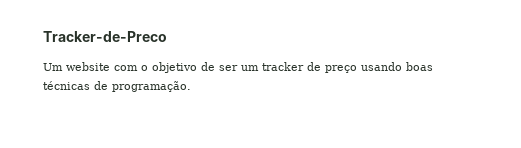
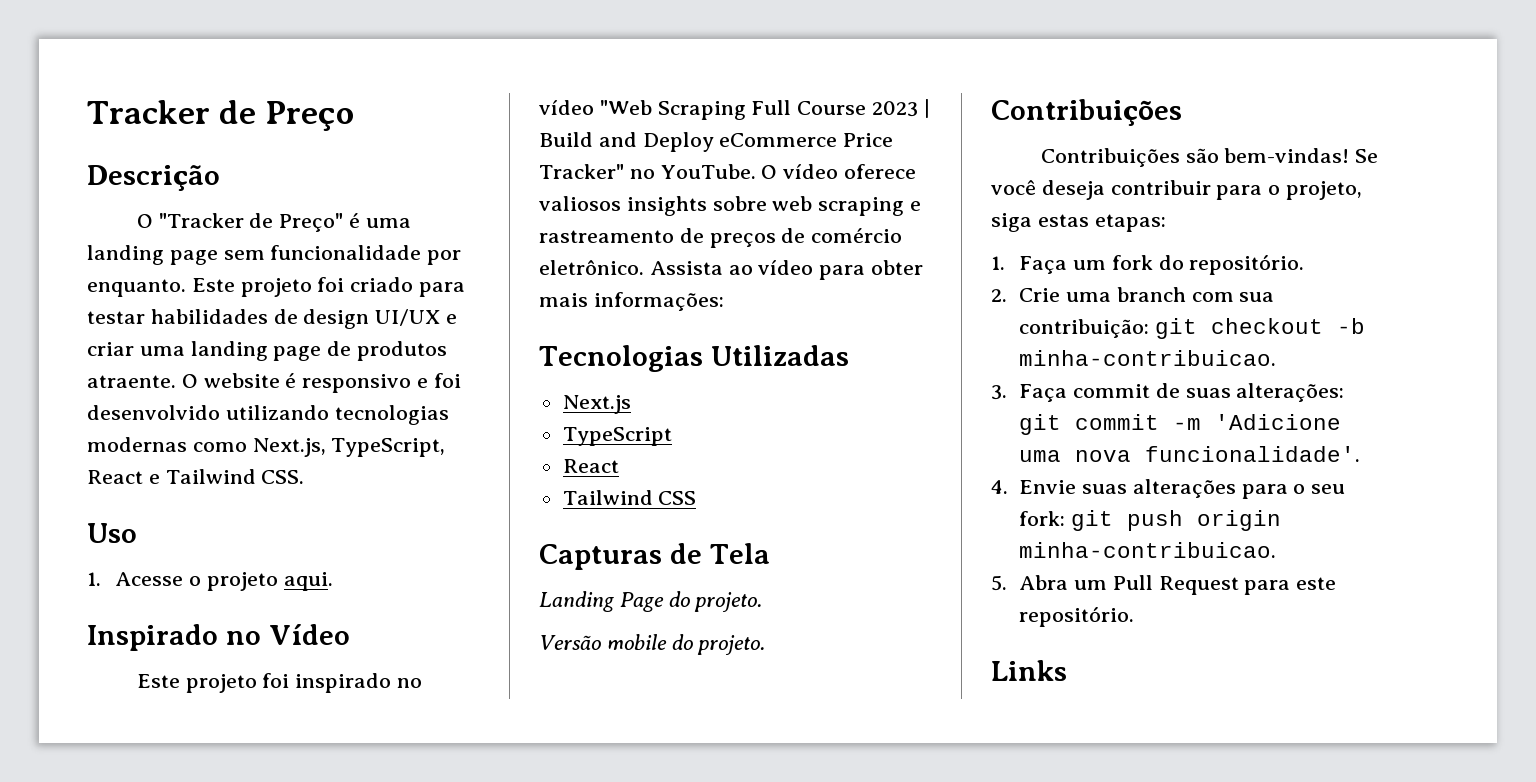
- Tracker-de-Preco
- Um website com o objetivo de ser um tracker de preço usando boas técnicas de programação.
+ Tracker de Preço
+ Descrição
+ O "Tracker de Preço" é uma landing page sem funcionalidade por enquanto. Este projeto foi criado para testar habilidades de design UI/UX e criar uma landing page de produtos atraente. O website é responsivo e foi desenvolvido utilizando tecnologias modernas como Next.js, TypeScript, React e Tailwind CSS.
+ Uso
+ 1. Acesse o projeto aqui.
+ Inspirado no Vídeo
+ Este projeto foi inspirado no vídeo "Web Scraping Full Course 2023 | Build and Deploy eCommerce Price Tracker" no YouTube. O vídeo oferece valiosos insights sobre web scraping e rastreamento de preços de comércio eletrônico. Assista ao vídeo para obter mais informações:
+ Tecnologias Utilizadas
+ Next.js
+ TypeScript
+ React
+ Tailwind CSS
+ Capturas de Tela
+ Landing Page do projeto.
+ Versão mobile do projeto.
+ Contribuições
+ Contribuições são bem-vindas! Se você deseja contribuir para o projeto, siga estas etapas:
+ 1. Faça um fork do repositório.
+ 2. Crie uma branch com sua contribuição: git checkout -b minha-contribuicao.
+ 3. Faça commit de suas alterações: git commit -m 'Adicione uma nova funcionalidade'.
+ 4. Envie suas alterações para o seu fork: git push origin minha-contribuicao.
+ 5. Abra um Pull Request para este repositório.
+ Links

